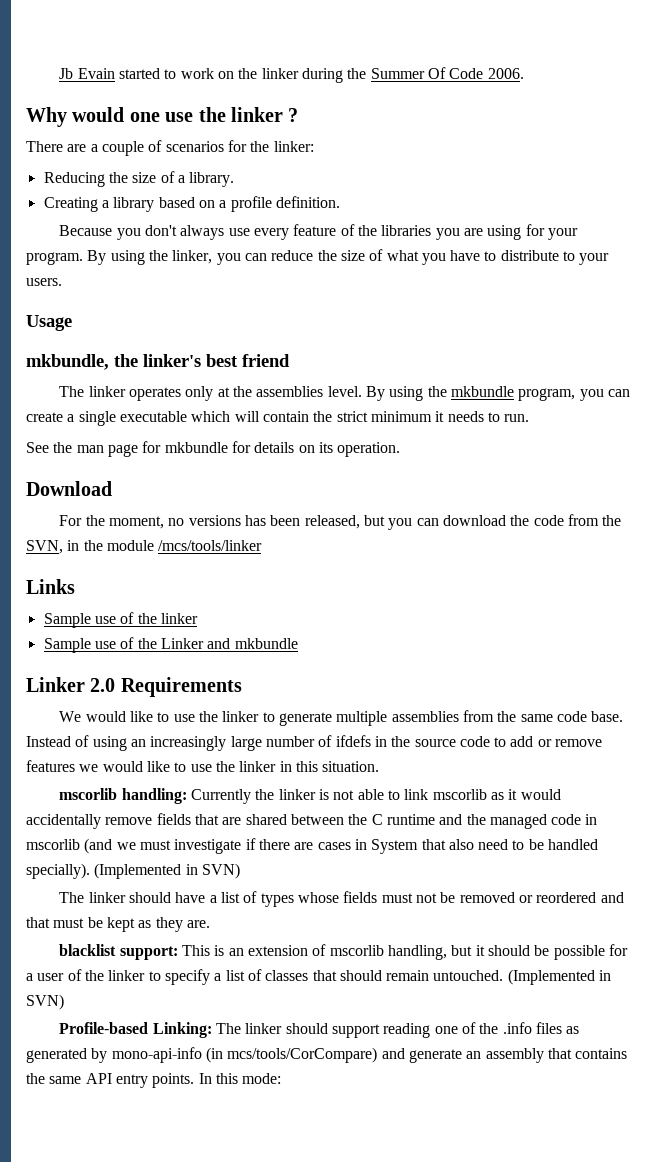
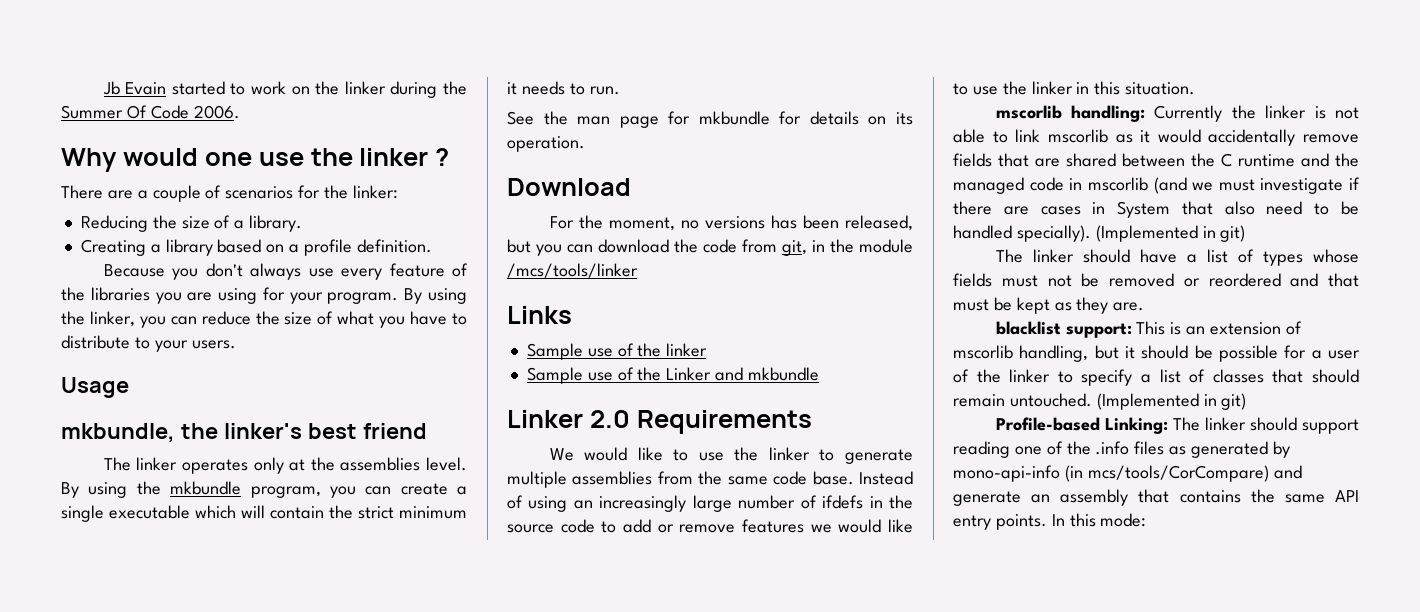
- For the moment, no versions has been released, but you can download the code from the SVN, in the module /mcs/tools/linker
+ For the moment, no versions has been released, but you can download the code from git, in the module /mcs/tools/linker
- mscorlib handling: Currently the linker is not able to link mscorlib as it would accidentally remove fields that are shared between the C runtime and the managed code in mscorlib (and we must investigate if there are cases in System that also need to be handled specially). (Implemented in SVN)
+ mscorlib handling: Currently the linker is not able to link mscorlib as it would accidentally remove fields that are shared between the C runtime and the managed code in mscorlib (and we must investigate if there are cases in System that also need to be handled specially). (Implemented in git)
- blacklist support: This is an extension of mscorlib handling, but it should be possible for a user of the linker to specify a list of classes that should remain untouched. (Implemented in SVN)
+ blacklist support: This is an extension of mscorlib handling, but it should be possible for a user of the linker to specify a list of classes that should remain untouched. (Implemented in git)

